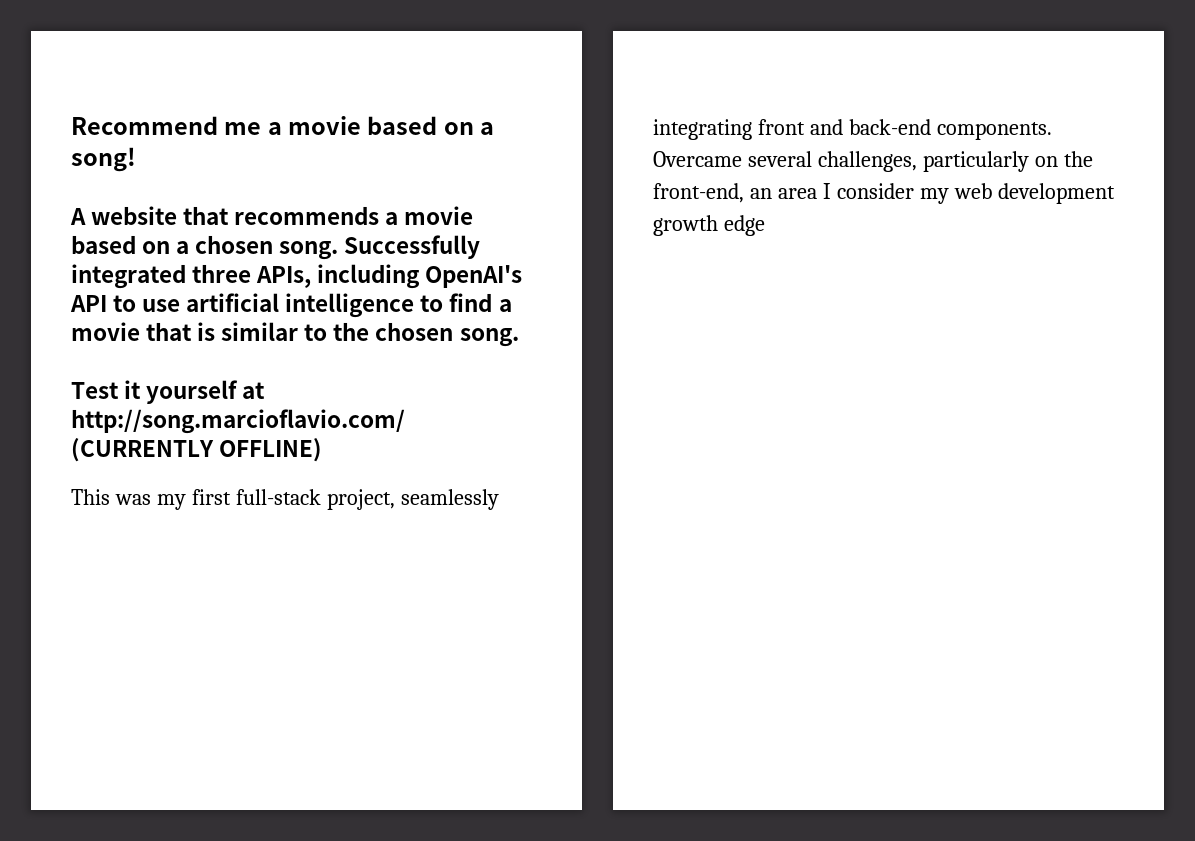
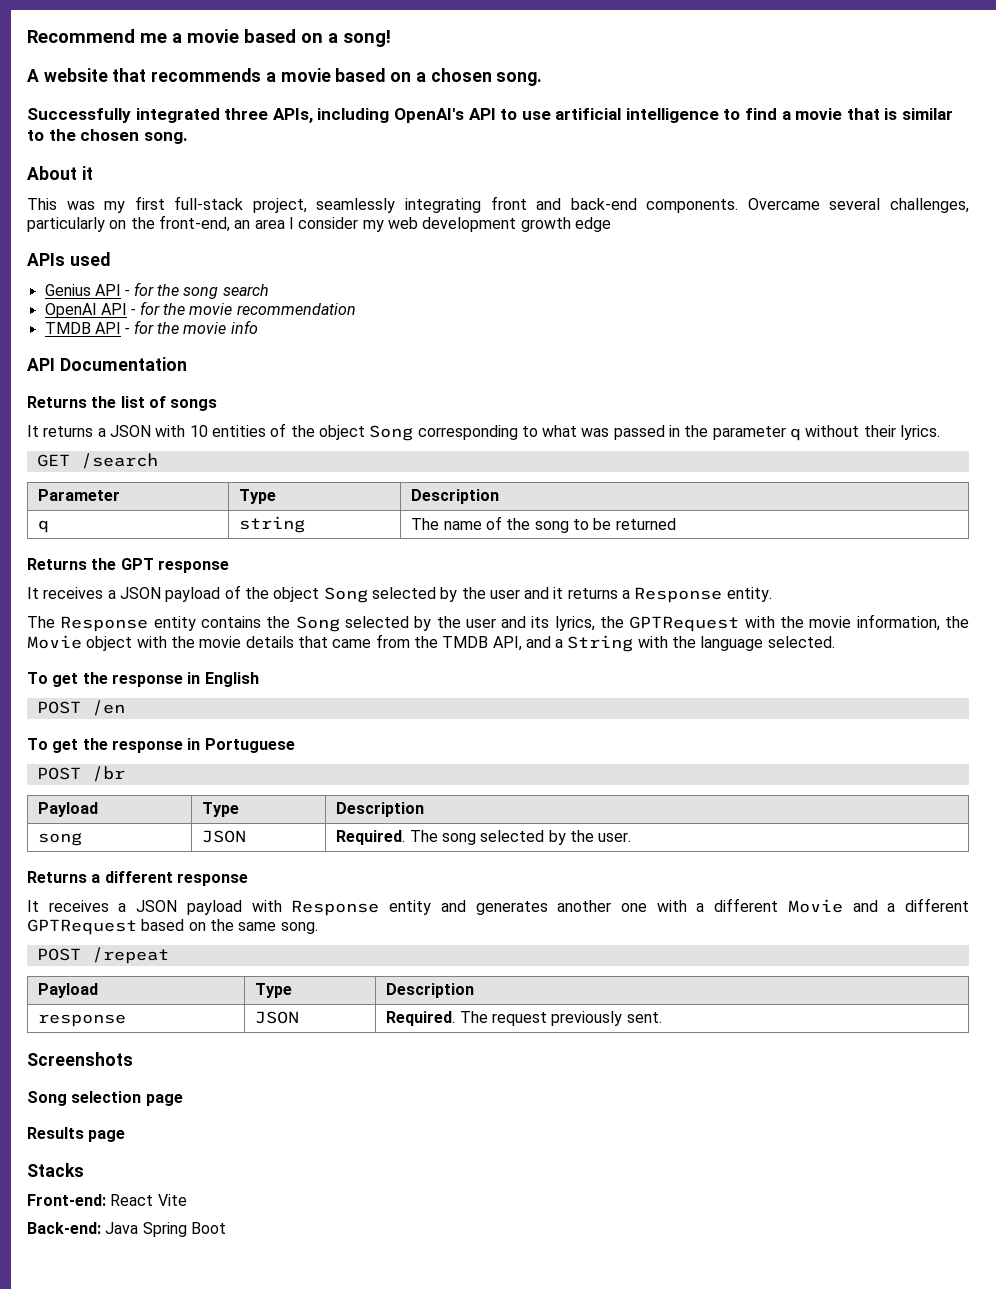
- A website that recommends a movie based on a chosen song. Successfully integrated three APIs, including OpenAI's API to use artificial intelligence to find a movie that is similar to the chosen song.
+ A website that recommends a movie based on a chosen song.
+ Successfully integrated three APIs, including OpenAI's API to use artificial intelligence to find a movie that is similar to the chosen song.
- Test it yourself at http://song.marcioflavio.com/ (CURRENTLY OFFLINE)
+ About it
+ APIs used
+ Genius API - for the song search
+ OpenAI API - for the movie recommendation
+ TMDB API - for the movie info
+ API Documentation
+ Returns the list of songs
+ It returns a JSON with 10 entities of the object Song corresponding to what was passed in the parameter q without their lyrics.
+ GET /search
+ Parameter | Type | Description
+ q | string | The name of the song to be returned
+ Returns the GPT response
+ It receives a JSON payload of the object Song selected by the user and it returns a Response entity.
+ The Response entity contains the Song selected by the user and its lyrics, the GPTRequest with the movie information, the Movie object with the movie details that came from the TMDB API, and a String with the language selected.
+ To get the response in English
+ POST /en
+ To get the response in Portuguese
+ POST /br
+ Payload | Type | Description
+ song | JSON | Required. The song selected by the user.
+ Returns a different response
+ It receives a JSON payload with Response entity and generates another one with a different Movie and a different GPTRequest based on the same song.
+ POST /repeat
+ Payload | Type | Description
+ response | JSON | Required. The request previously sent.
+ Screenshots
+ Song selection page
+ Results page
+ Stacks
+ Front-end: React Vite
+ Back-end: Java Spring Boot

